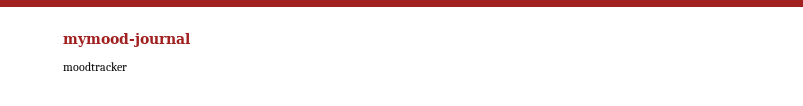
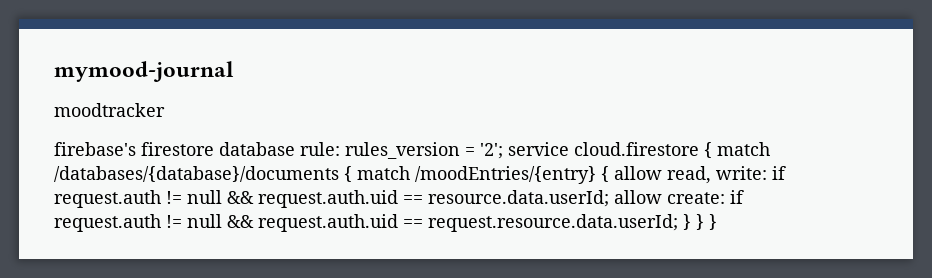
+ firebase's firestore database rule: rules_version = '2'; service cloud.firestore { match /databases/{database}/documents { match /moodEntries/{entry} { allow read, write: if request.auth != null && request.auth.uid == resource.data.userId; allow create: if request.auth != null && request.auth.uid == request.resource.data.userId; } } }

